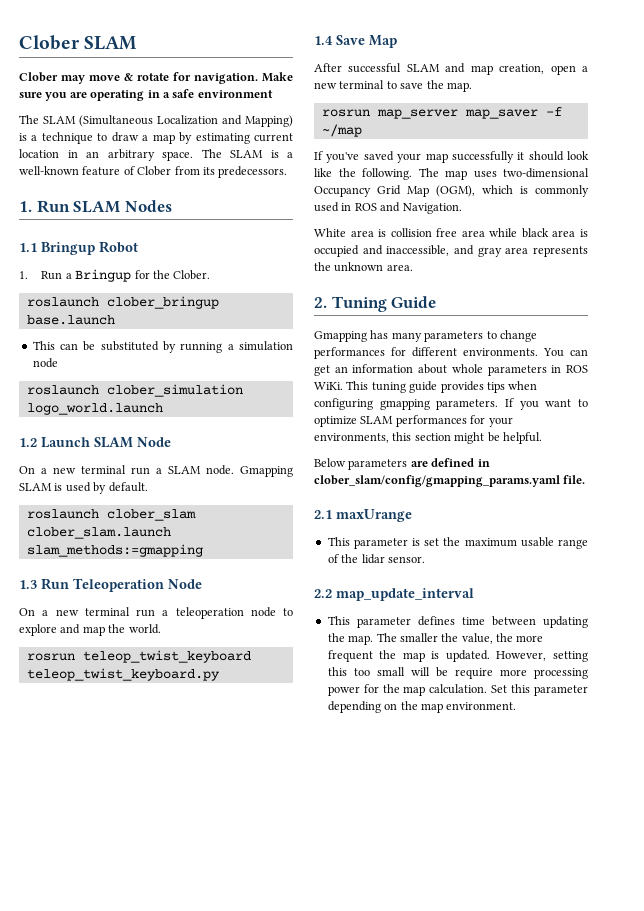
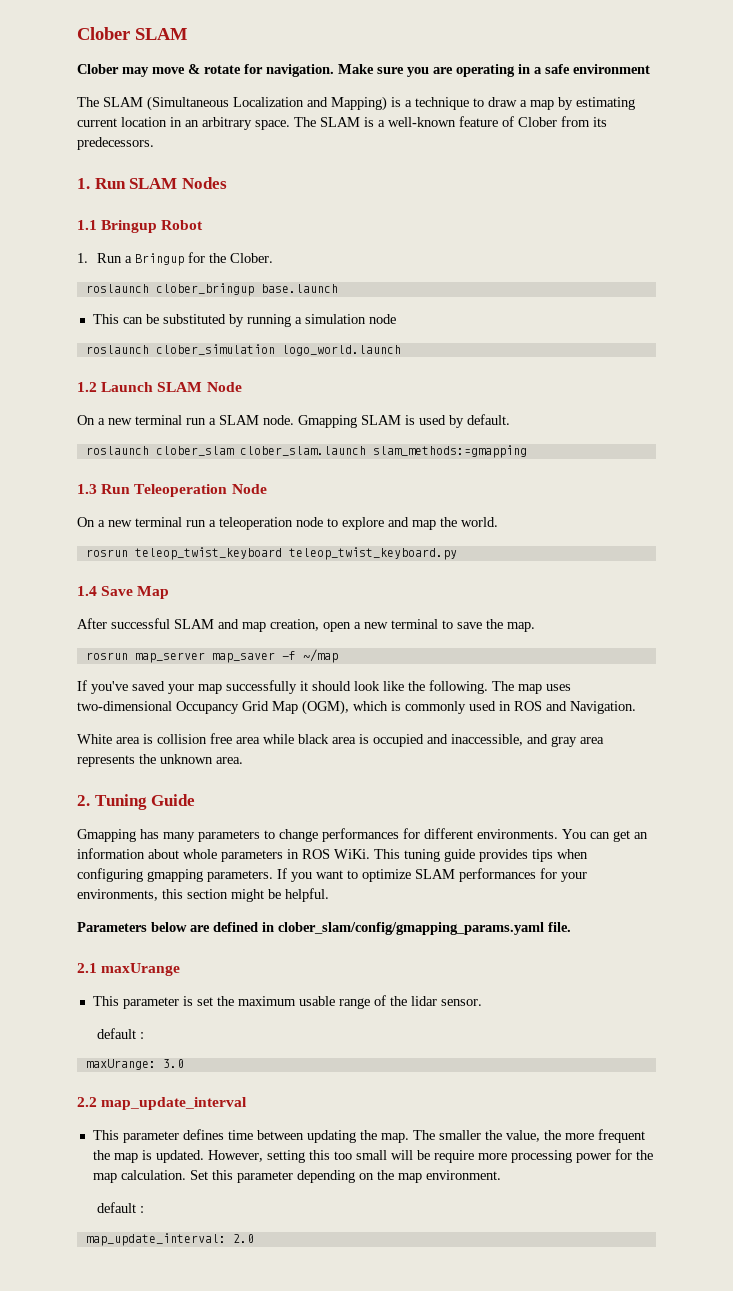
- Below parameters are defined in clober_slam/config/gmapping_params.yaml file.
+ Parameters below are defined in clober_slam/config/gmapping_params.yaml file.
  This parameter is set the maximum usable range of the lidar sensor.
+ default :
+ maxUrange: 3.0
  Set this parameter depending on the map environment.
+ default :
+ map_update_interval: 2.0

